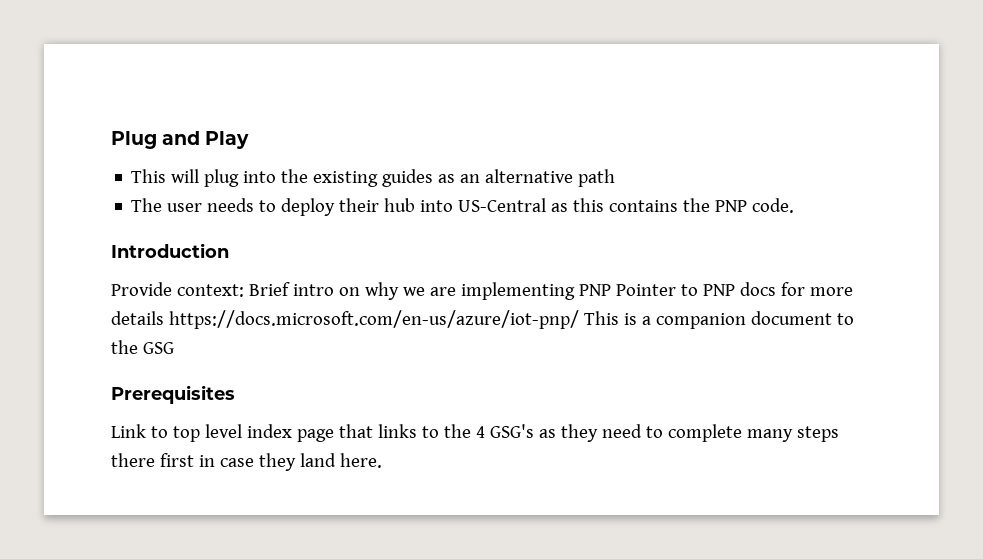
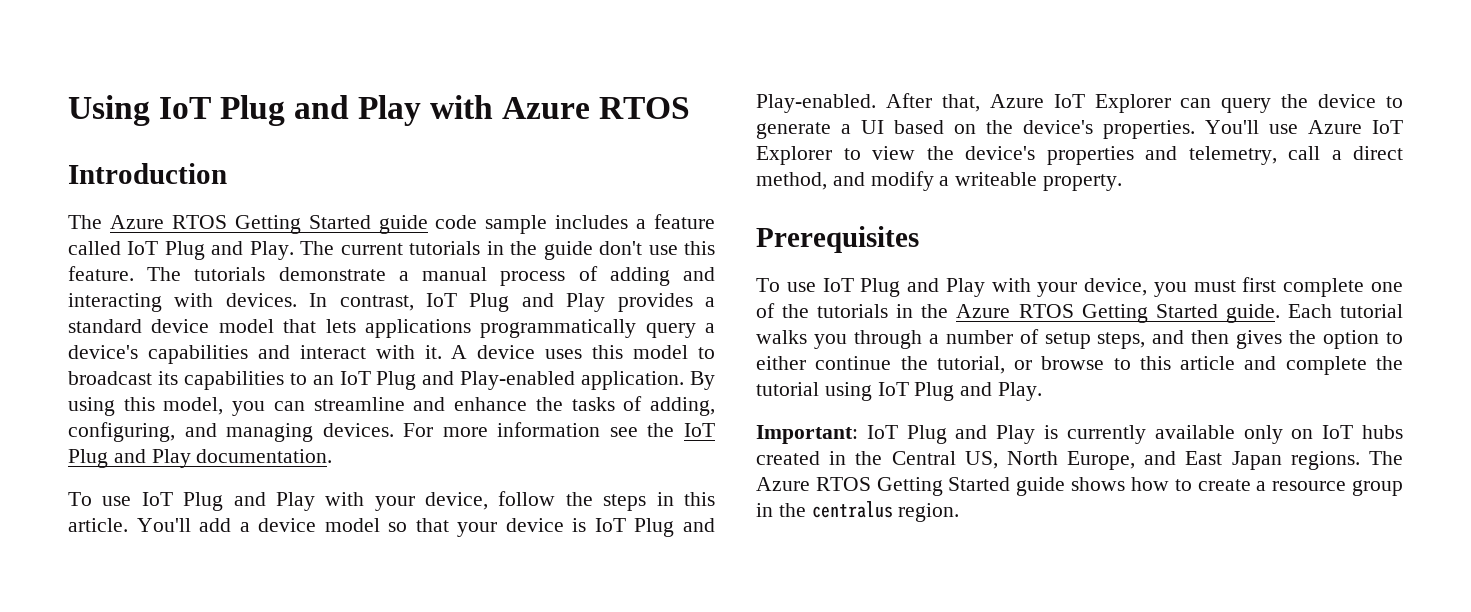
- Plug and Play
- This will plug into the existing guides as an alternative path
- The user needs to deploy their hub into US-Central as this contains the PNP code.
+ Using IoT Plug and Play with Azure RTOS
  Introduction
- Provide context: Brief intro on why we are implementing PNP Pointer to PNP docs for more details https://docs.microsoft.com/en-us/azure/iot-pnp/ This is a companion document to the GSG
+ The Azure RTOS Getting Started guide code sample includes a feature called IoT Plug and Play. The current tutorials in the guide don't use this feature. The tutorials demonstrate a manual process of adding and interacting with devices. In contrast, IoT Plug and Play provides a standard device model that lets applications programmatically query a device's capabilities and interact with it. A device uses this model to broadcast its capabilities to an IoT Plug and Play-enabled application. By using this model, you can streamline and enhance the tasks of adding, configuring, and managing devices. For more information see the IoT Plug and Play documentation.
+ To use IoT Plug and Play with your device, follow the steps in this article. You'll add a device model so that your device is IoT Plug and Play-enabled. After that, Azure IoT Explorer can query the device to generate a UI based on the device's properties. You'll use Azure IoT Explorer to view the device's properties and telemetry, call a direct method, and modify a writeable property.
  Prerequisites
- Link to top level index page that links to the 4 GSG's as they need to complete many steps there first in case they land here.
+ To use IoT Plug and Play with your device, you must first complete one of the tutorials in the Azure RTOS Getting Started guide. Each tutorial walks you through a number of setup steps, and then gives the option to either continue the tutorial, or browse to this article and complete the tutorial using IoT Plug and Play.
+ Important: IoT Plug and Play is currently available only on IoT hubs created in the Central US, North Europe, and East Japan regions. The Azure RTOS Getting Started guide shows how to create a resource group in the centralus region.

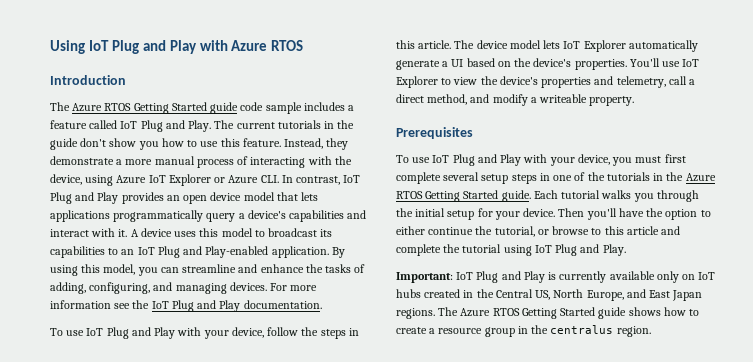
- The current tutorials in the guide don't use this feature.
+ The current tutorials in the guide don't show you how to use this feature.
- The tutorials demonstrate a manual process of adding and interacting with devices. In contrast, IoT Plug and Play provides a standard device model that lets applications programmatically query a device's capabilities and interact with it.
+ Instead, they demonstrate a more manual process of interacting with the device, using Azure IoT Explorer or Azure CLI. In contrast, IoT Plug and Play provides an open device model that lets applications programmatically query a device's capabilities and interact with it.
- You'll add a device model so that your device is IoT Plug and Play-enabled. After that, Azure IoT Explorer can query the device to generate a UI based on the device's properties.
+ The device model lets IoT Explorer automatically generate a UI based on the device's properties.
- You'll use Azure IoT Explorer to view the device's properties and telemetry, call a direct method, and modify a writeable property.
+ You'll use IoT Explorer to view the device's properties and telemetry, call a direct method, and modify a writeable property.
- To use IoT Plug and Play with your device, you must first complete one of the tutorials in the Azure RTOS Getting Started guide.
+ To use IoT Plug and Play with your device, you must first complete several setup steps in one of the tutorials in the Azure RTOS Getting Started guide.
- Each tutorial walks you through a number of setup steps, and then gives the option to either continue the tutorial, or browse to this article and complete the tutorial using IoT Plug and Play.
+ Each tutorial walks you through the initial setup for your device. Then you'll have the option to either continue the tutorial, or browse to this article and complete the tutorial using IoT Plug and Play.

